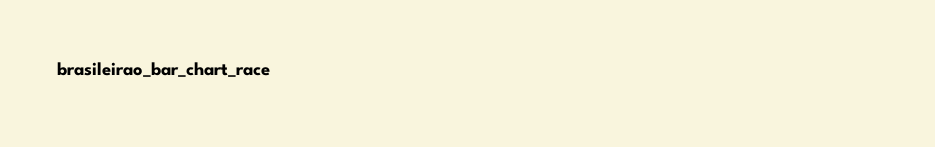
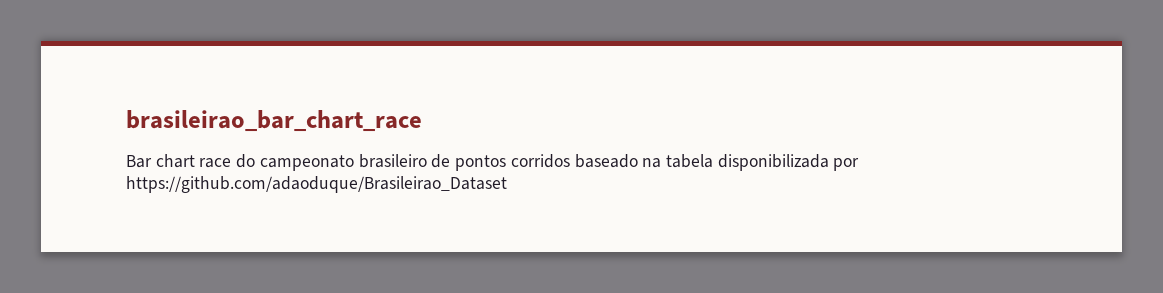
+ Bar chart race do campeonato brasileiro de pontos corridos baseado na tabela disponibilizada por https://github.com/adaoduque/Brasileirao_Dataset

